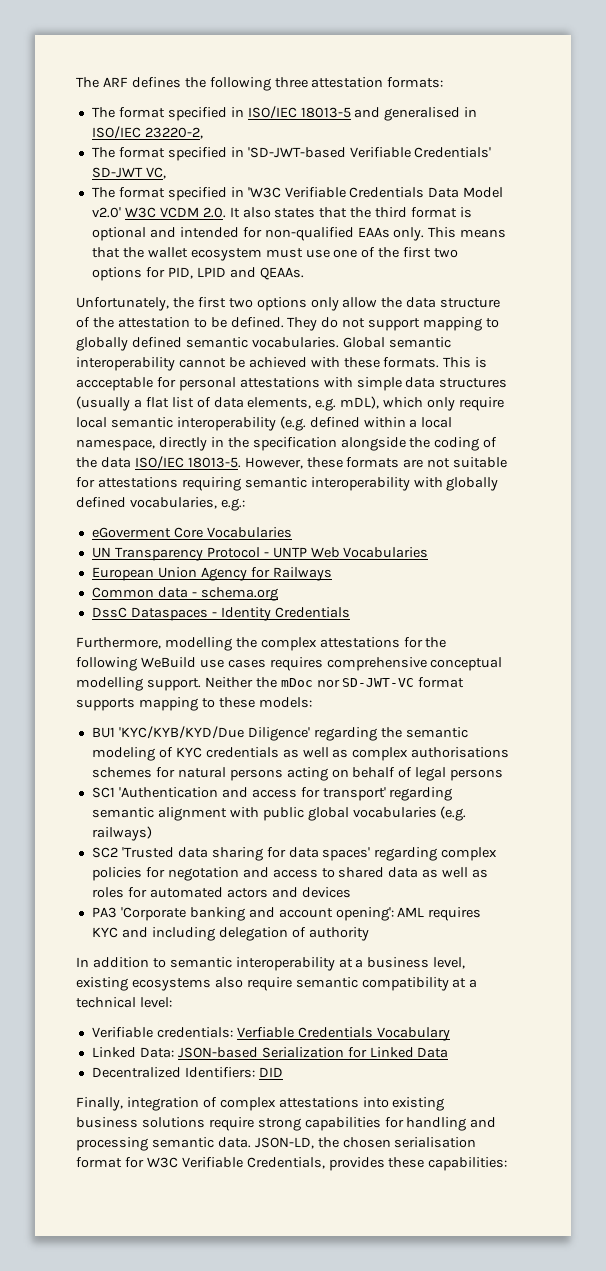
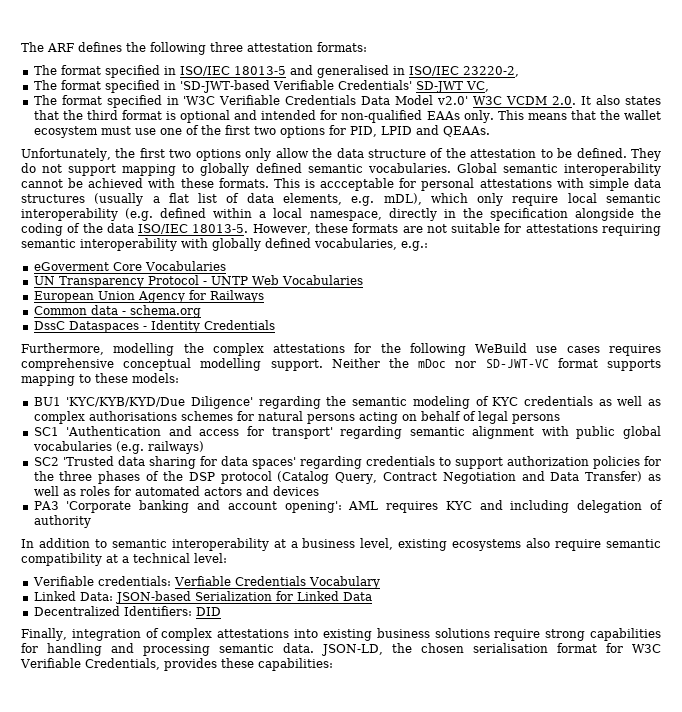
- SC2 'Trusted data sharing for data spaces' regarding complex policies for negotation and access to shared data as well as roles for automated actors and devices
+ SC2 'Trusted data sharing for data spaces' regarding credentials to support authorization policies for the three phases of the DSP protocol (Catalog Query, Contract Negotiation and Data Transfer) as well as roles for automated actors and devices

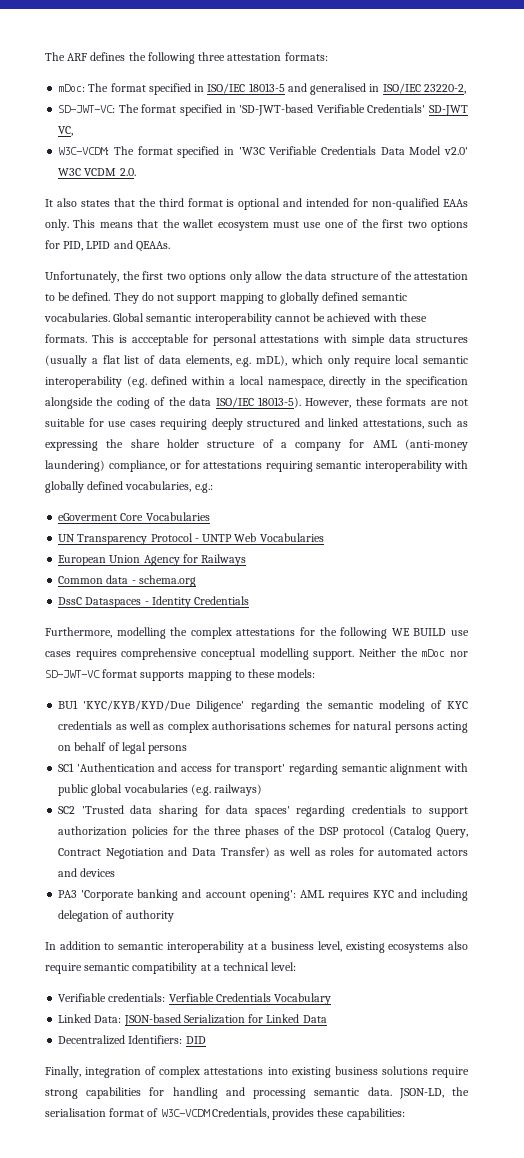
- The format specified in ISO/IEC 18013-5 and generalised in ISO/IEC 23220-2,
+ mDoc: The format specified in ISO/IEC 18013-5 and generalised in ISO/IEC 23220-2,
- The format specified in 'SD-JWT-based Verifiable Credentials' SD-JWT VC,
+ SD-JWT-VC: The format specified in 'SD-JWT-based Verifiable Credentials' SD-JWT VC,
- The format specified in 'W3C Verifiable Credentials Data Model v2.0' W3C VCDM 2.0. It also states that the third format is optional and intended for non-qualified EAAs only.
+ W3C-VCDM: The format specified in 'W3C Verifiable Credentials Data Model v2.0' W3C VCDM 2.0.
+ It also states that the third format is optional and intended for non-qualified EAAs only.
- This is accceptable for personal attestations with simple data structures (usually a flat list of data elements, e.g. mDL), which only require local semantic interoperability (e.g. defined within a local namespace, directly in the specification alongside the coding of the data ISO/IEC 18013-5.
+ This is accceptable for personal attestations with simple data structures (usually a flat list of data elements, e.g. mDL), which only require local semantic interoperability (e.g. defined within a local namespace, directly in the specification alongside the coding of the data ISO/IEC 18013-5).
- However, these formats are not suitable for attestations requiring semantic interoperability with globally defined vocabularies, e.g.:
+ However, these formats are not suitable for use cases requiring deeply structured and linked attestations, such as expressing the share holder structure of a company for AML (anti-money laundering) compliance, or for attestations requiring semantic interoperability with globally defined vocabularies, e.g.:
- Furthermore, modelling the complex attestations for the following WeBuild use cases requires comprehensive conceptual modelling support.
+ Furthermore, modelling the complex attestations for the following WE BUILD use cases requires comprehensive conceptual modelling support.
- JSON-LD, the chosen serialisation format for W3C Verifiable Credentials, provides these capabilities:
+ JSON-LD, the serialisation format of W3C-VCDM Credentials, provides these capabilities:

